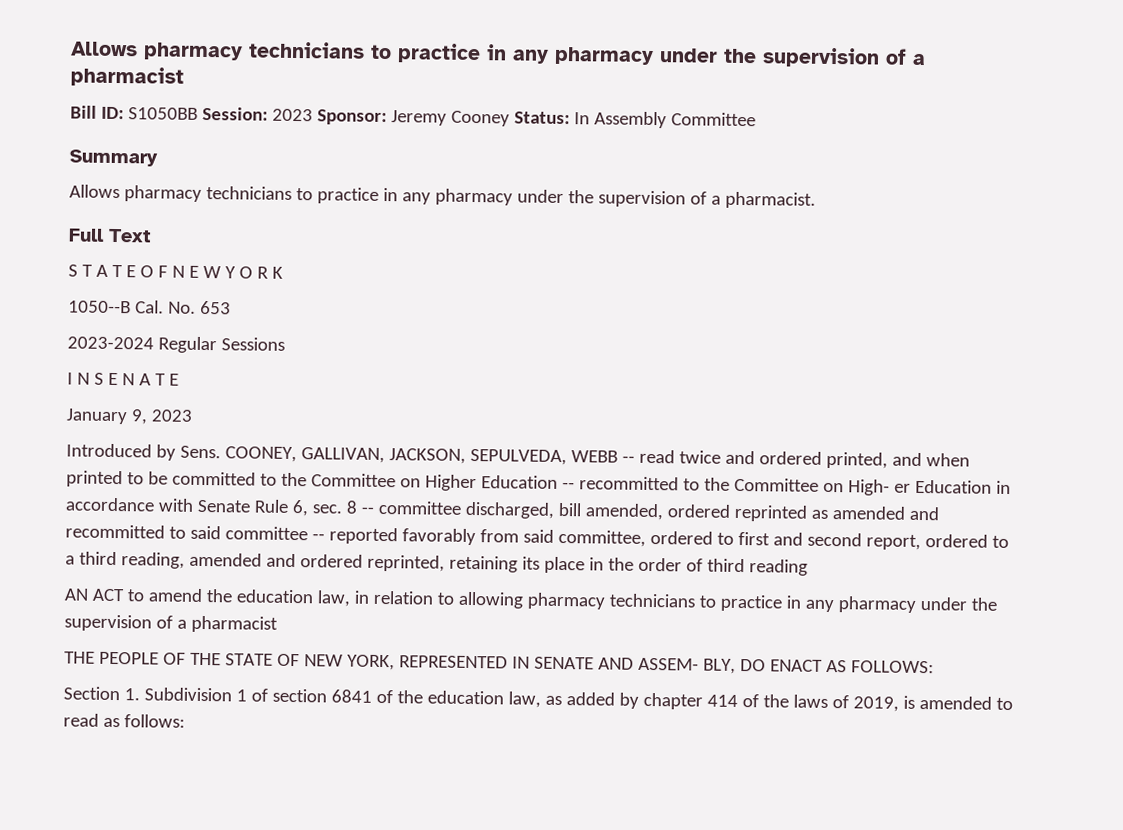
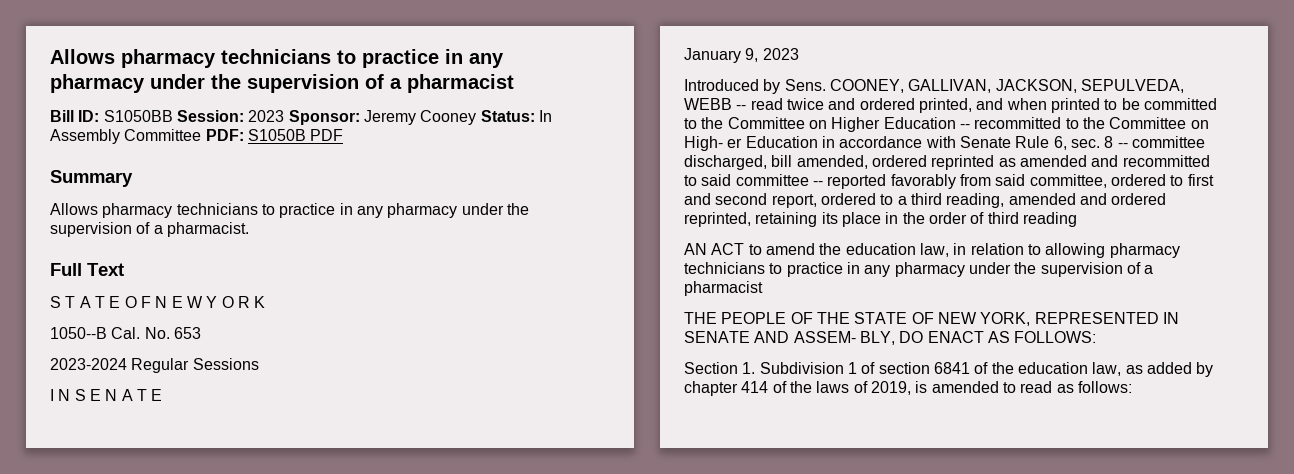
- Bill ID: S1050BB Session: 2023 Sponsor: Jeremy Cooney Status: In Assembly Committee
+ Bill ID: S1050BB Session: 2023 Sponsor: Jeremy Cooney Status: In Assembly Committee PDF: S1050B PDF

